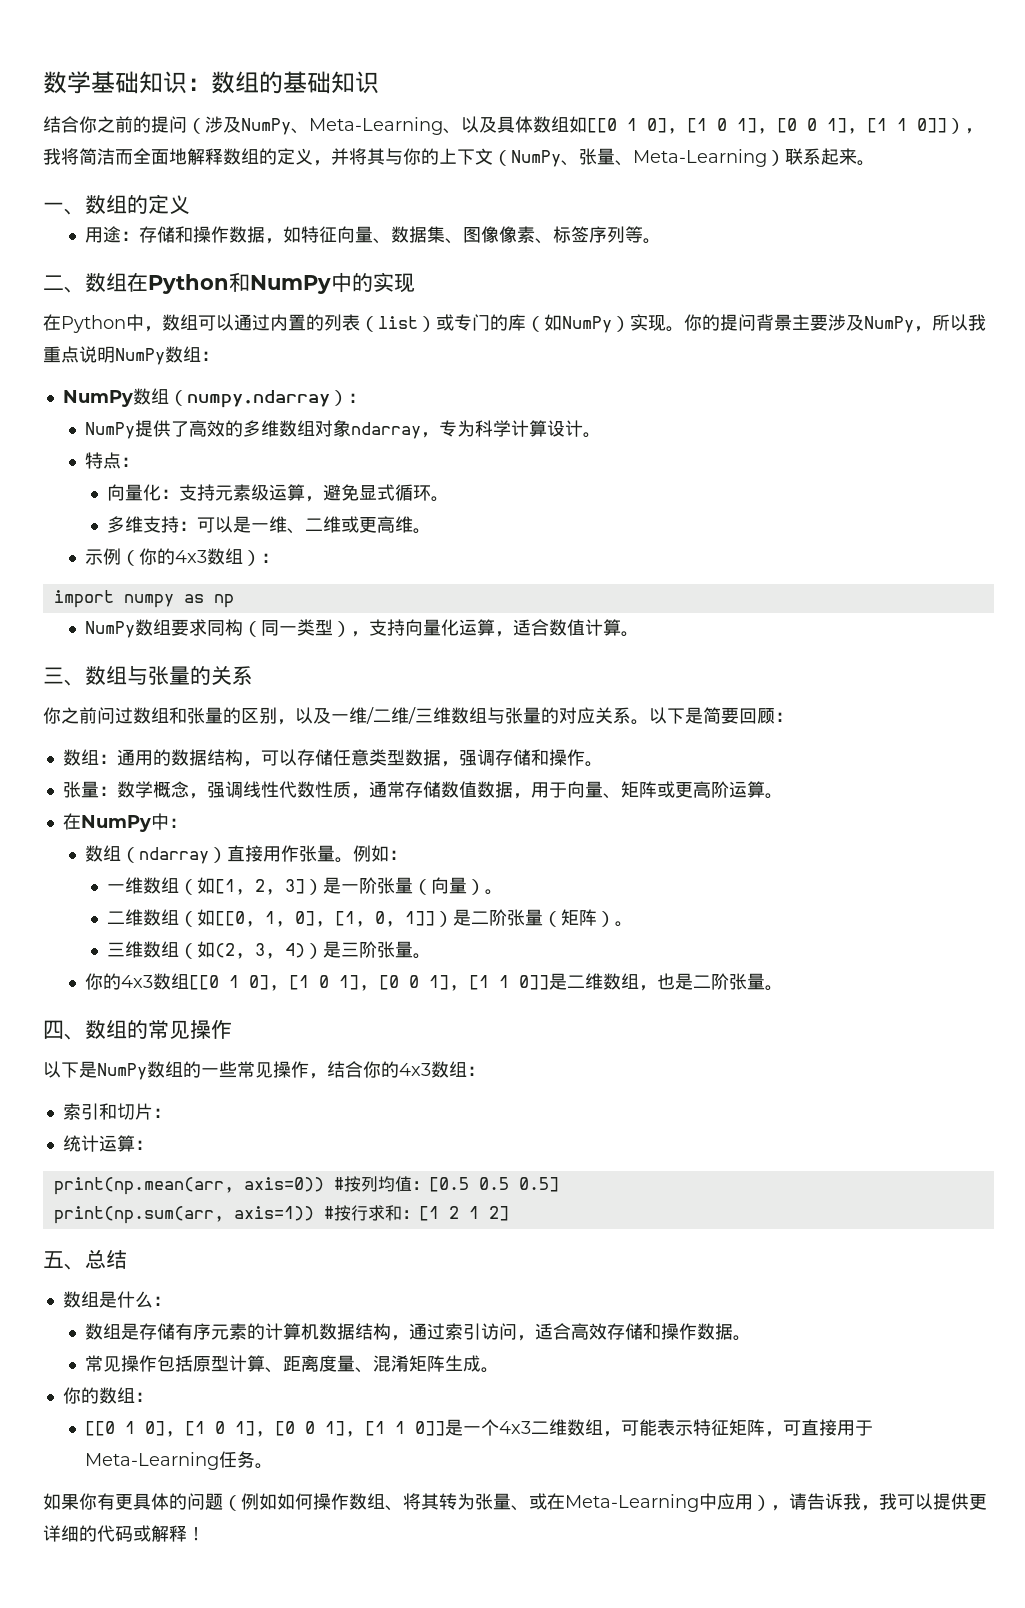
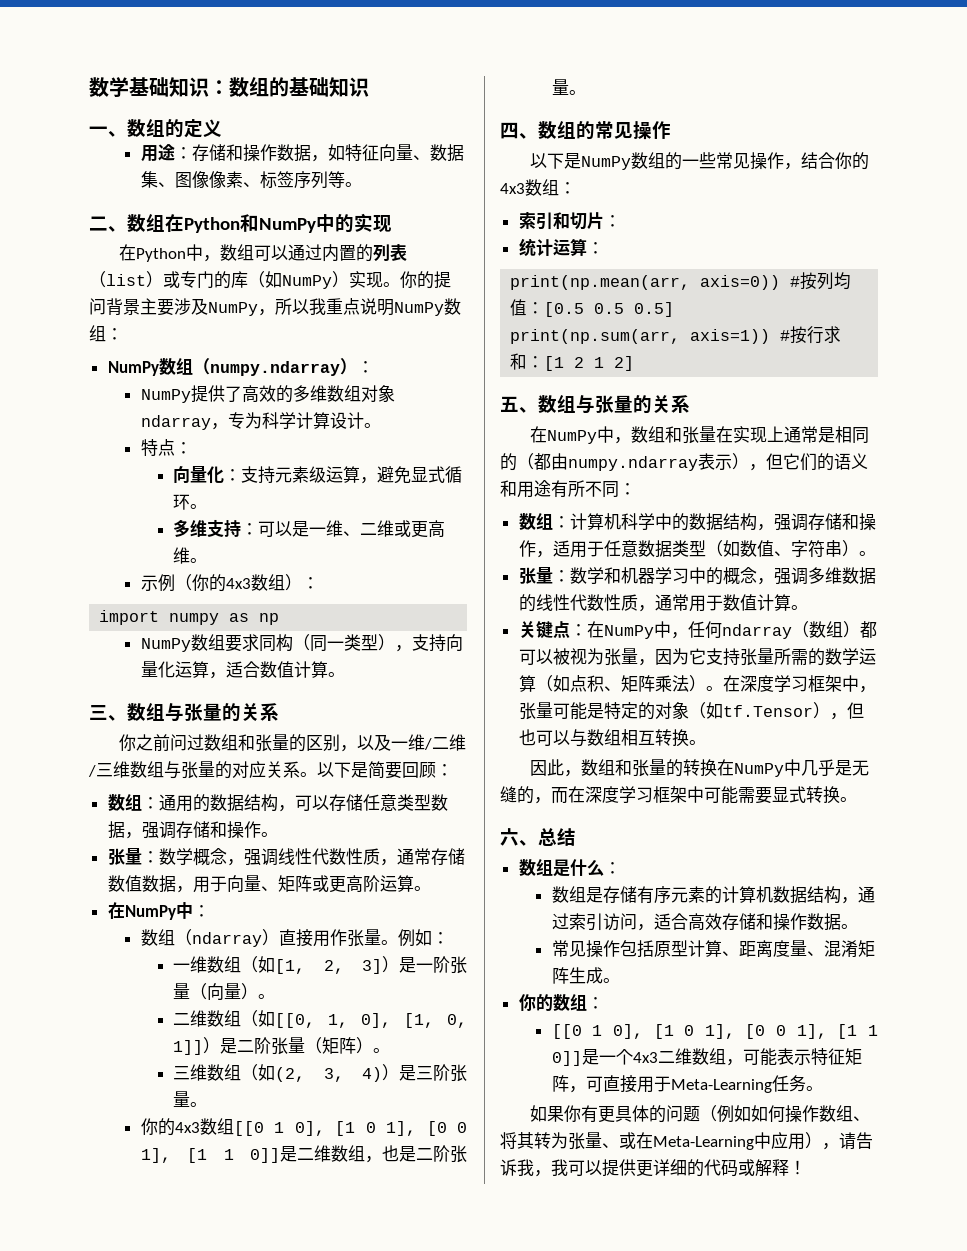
- 结合你之前的提问（涉及NumPy、Meta-Learning、以及具体数组如[[0 1 0], [1 0 1], [0 0 1], [1 1 0]]），我将简洁而全面地解释数组的定义，并将其与你的上下文（NumPy、张量、Meta-Learning）联系起来。
- 五、总结
+ 五、数组与张量的关系
+ 在NumPy中，数组和张量在实现上通常是相同的（都由numpy.ndarray表示），但它们的语义和用途有所不同：
+ 数组：计算机科学中的数据结构，强调存储和操作，适用于任意数据类型（如数值、字符串）。
+ 张量：数学和机器学习中的概念，强调多维数据的线性代数性质，通常用于数值计算。
+ 关键点：在NumPy中，任何ndarray（数组）都可以被视为张量，因为它支持张量所需的数学运算（如点积、矩阵乘法）。在深度学习框架中，张量可能是特定的对象（如tf.Tensor），但也可以与数组相互转换。
+ 因此，数组和张量的转换在NumPy中几乎是无缝的，而在深度学习框架中可能需要显式转换。
+ 六、总结

